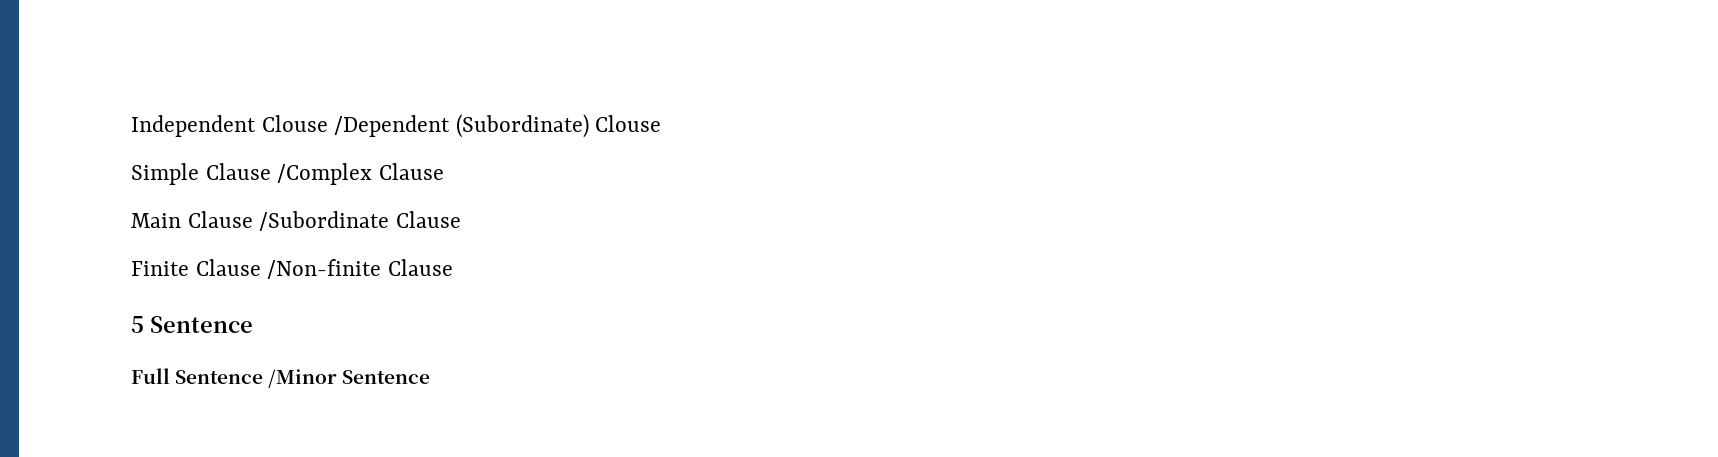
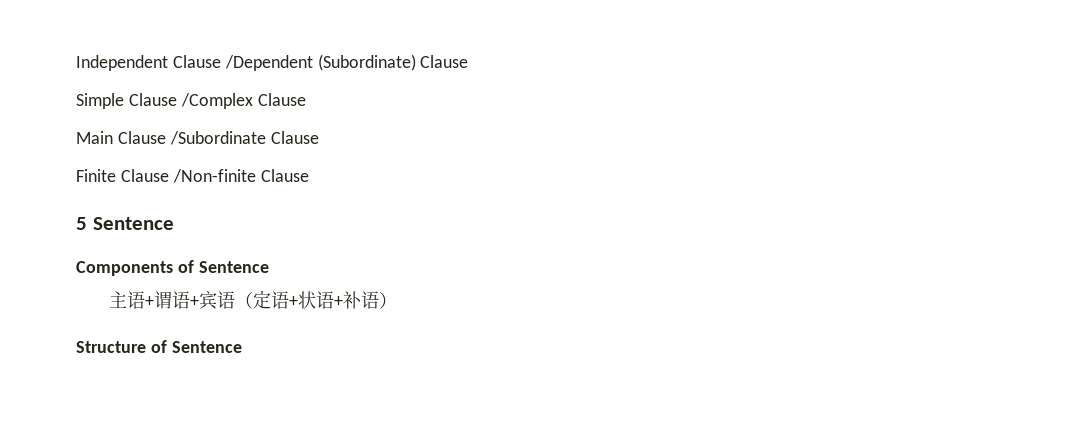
- Independent Clouse /Dependent (Subordinate) Clouse
+ Independent Clause /Dependent (Subordinate) Clause
- Full Sentence /Minor Sentence
+ Components of Sentence
+ 主语+谓语+宾语（定语+状语+补语）
+ Structure of Sentence

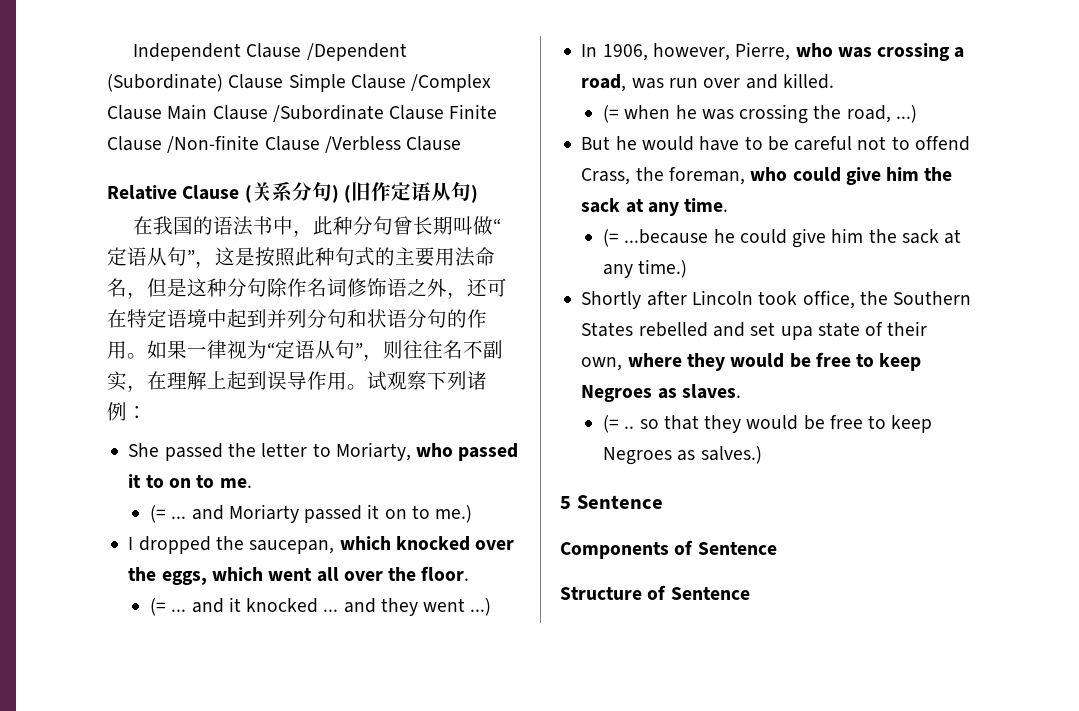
- Independent Clause /Dependent (Subordinate) Clause
- Simple Clause /Complex Clause
- Main Clause /Subordinate Clause
- Finite Clause /Non-finite Clause
+ Independent Clause /Dependent (Subordinate) Clause Simple Clause /Complex Clause Main Clause /Subordinate Clause Finite Clause /Non-finite Clause /Verbless Clause
+ Relative Clause (关系分句) (旧作定语从句)
+ 在我国的语法书中，此种分句曾长期叫做“定语从句”，这是按照此种句式的主要用法命名，但是这种分句除作名词修饰语之外，还可在特定语境中起到并列分句和状语分句的作用。如果一律视为“定语从句”，则往往名不副实，在理解上起到误导作用。试观察下列诸例：
+ She passed the letter to Moriarty, who passed it to on to me.
+ (= ... and Moriarty passed it on to me.)
+ I dropped the saucepan, which knocked over the eggs, which went all over the floor.
+ (= ... and it knocked ... and they went ...)
+ In 1906, however, Pierre, who was crossing a road, was run over and killed.
+ (= when he was crossing the road, ...)
+ But he would have to be careful not to offend Crass, the foreman, who could give him the sack at any time.
+ (= ...because he could give him the sack at any time.)
+ Shortly after Lincoln took office, the Southern States rebelled and set upa state of their own, where they would be free to keep Negroes as slaves.
+ (= .. so that they would be free to keep Negroes as salves.)
- 主语+谓语+宾语（定语+状语+补语）

